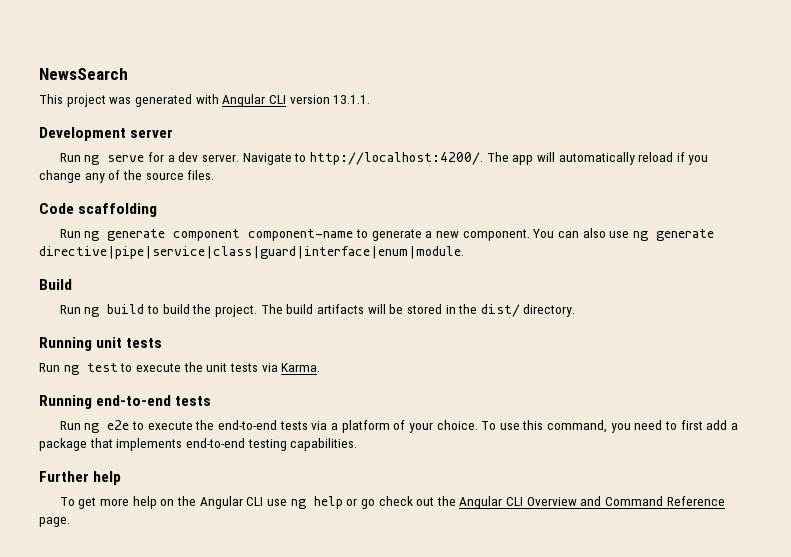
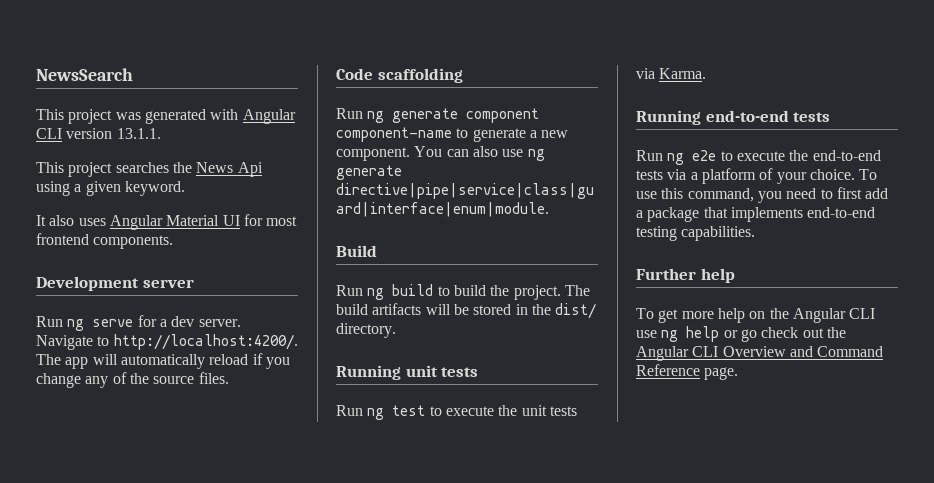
+ This project searches the News Api using a given keyword.
+ It also uses Angular Material UI for most frontend components.

